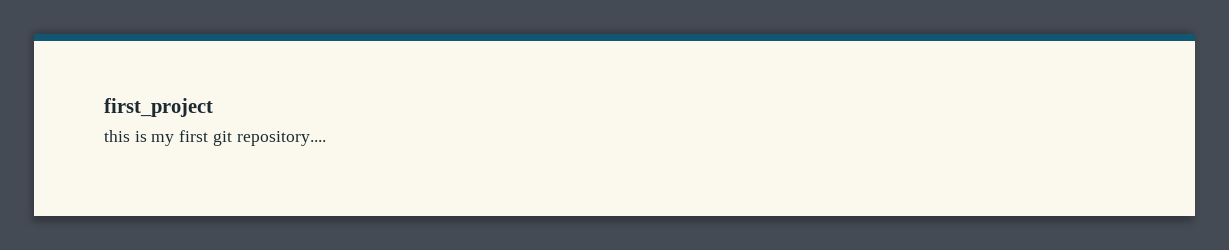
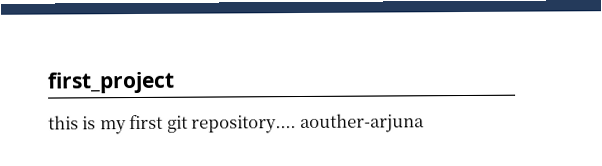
- this is my first git repository....
+ this is my first git repository.... aouther-arjuna

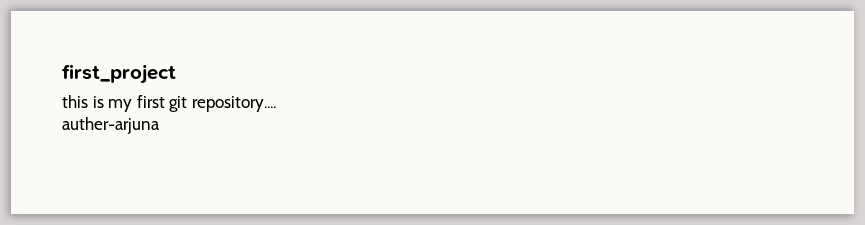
- this is my first git repository.... aouther-arjuna
+ this is my first git repository....
+ auther-arjuna

